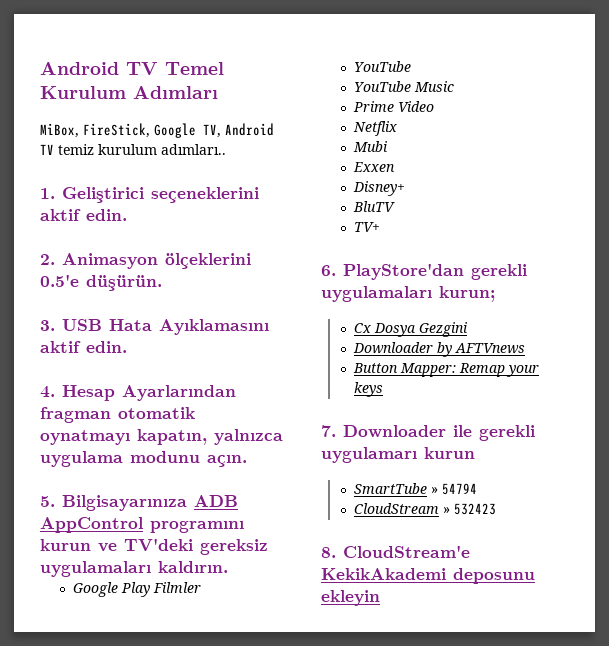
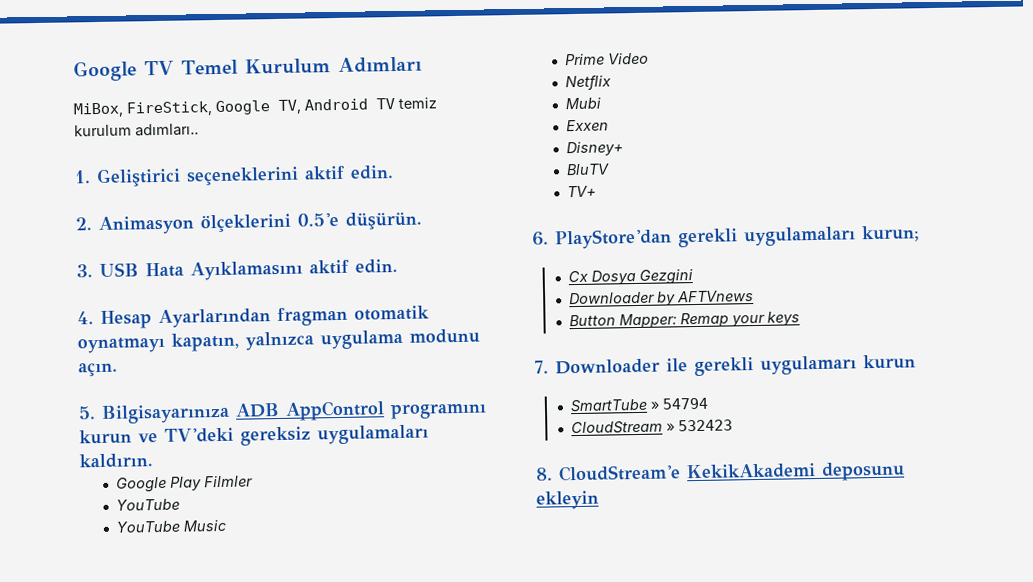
- Android TV Temel Kurulum Adımları
+ Google TV Temel Kurulum Adımları

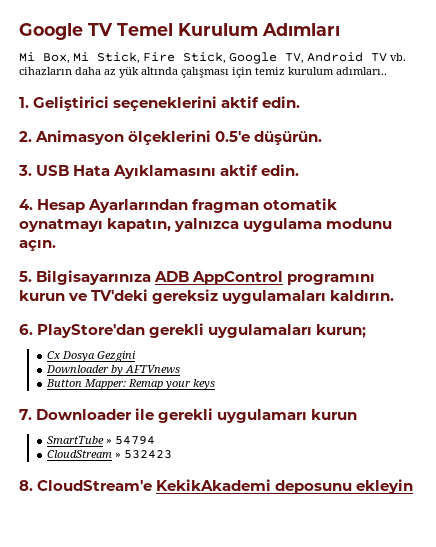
- MiBox, FireStick, Google TV, Android TV temiz kurulum adımları..
+ Mi Box, Mi Stick, Fire Stick, Google TV, Android TV vb. cihazların daha az yük altında çalışması için temiz kurulum adımları..
- Google Play Filmler
- YouTube
- YouTube Music
- Prime Video
- Netflix
- Mubi
- Exxen
- Disney+
- BluTV
- TV+

